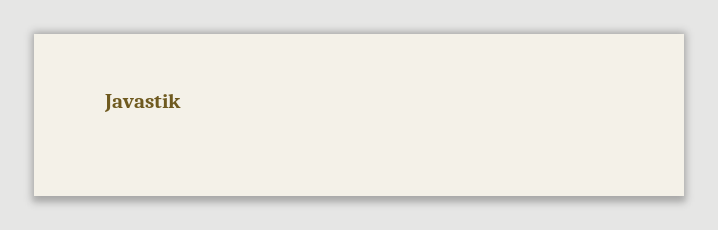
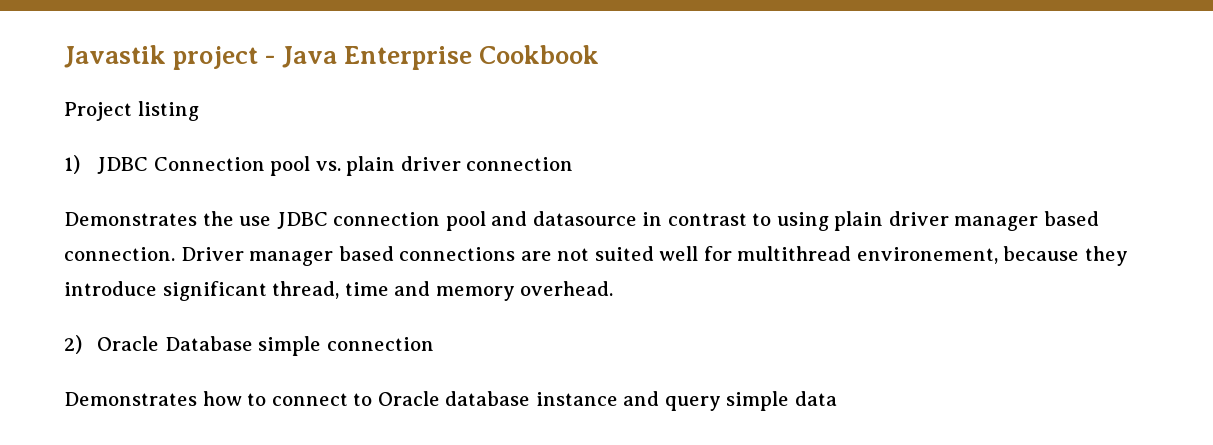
- Javastik
+ Javastik project - Java Enterprise Cookbook
+ Project listing
+ 1) JDBC Connection pool vs. plain driver connection
+ Demonstrates the use JDBC connection pool and datasource in contrast to using plain driver manager based connection. Driver manager based connections are not suited well for multithread environement, because they introduce significant thread, time and memory overhead.
+ 2) Oracle Database simple connection
+ Demonstrates how to connect to Oracle database instance and query simple data

